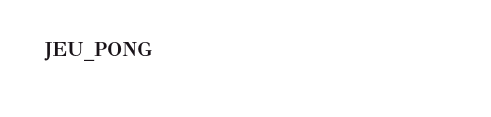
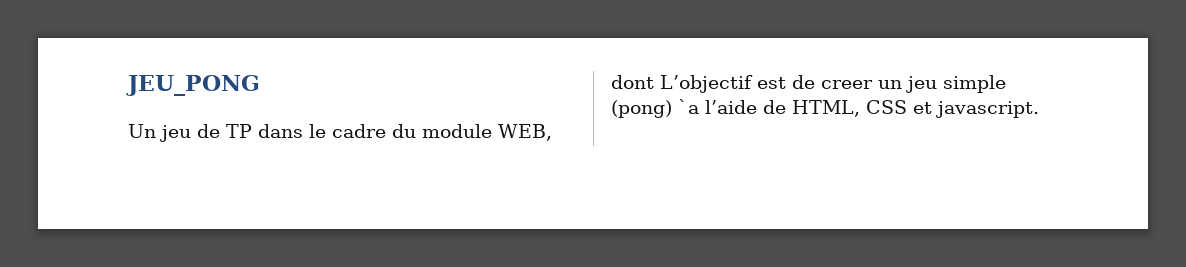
+ Un jeu de TP dans le cadre du module WEB, dont L’objectif est de creer un jeu simple (pong) `a l’aide de HTML, CSS et javascript.

